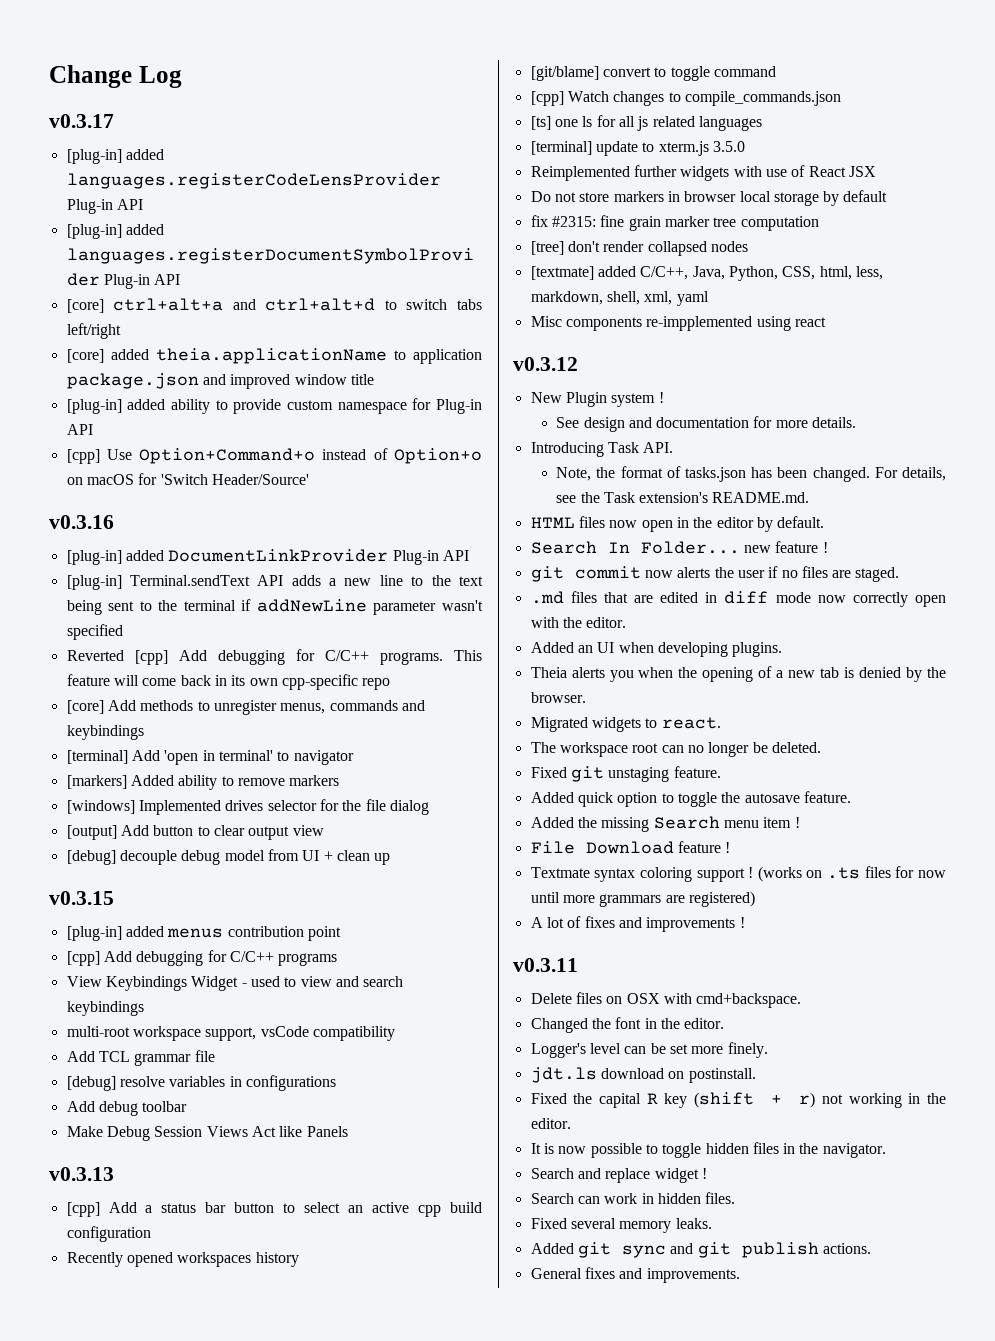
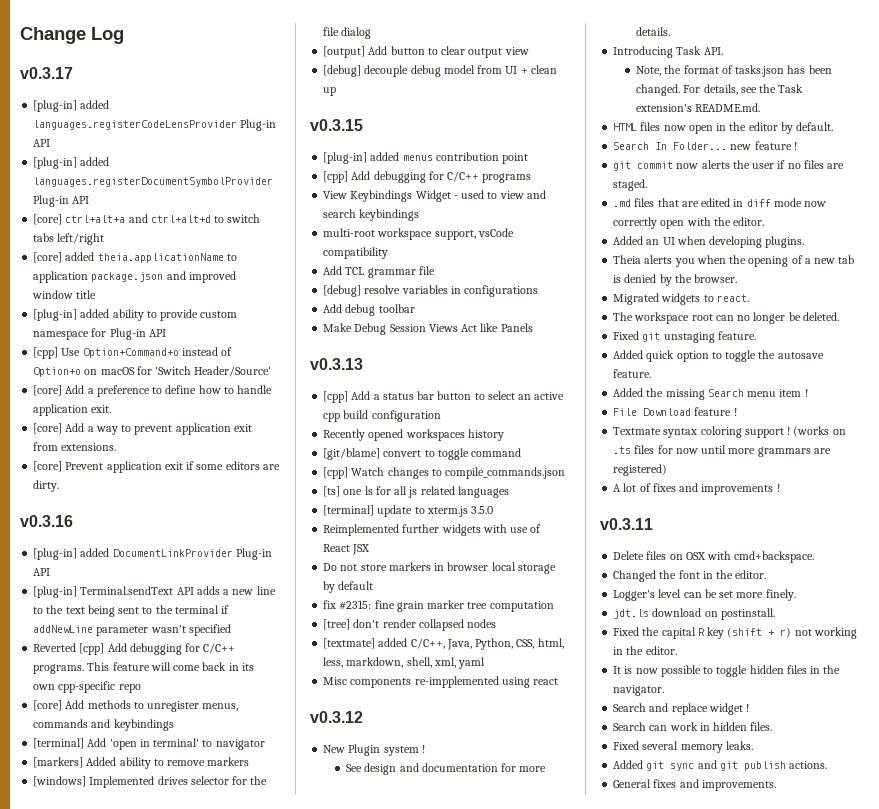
+ [core] Add a preference to define how to handle application exit.
+ [core] Add a way to prevent application exit from extensions.
+ [core] Prevent application exit if some editors are dirty.

